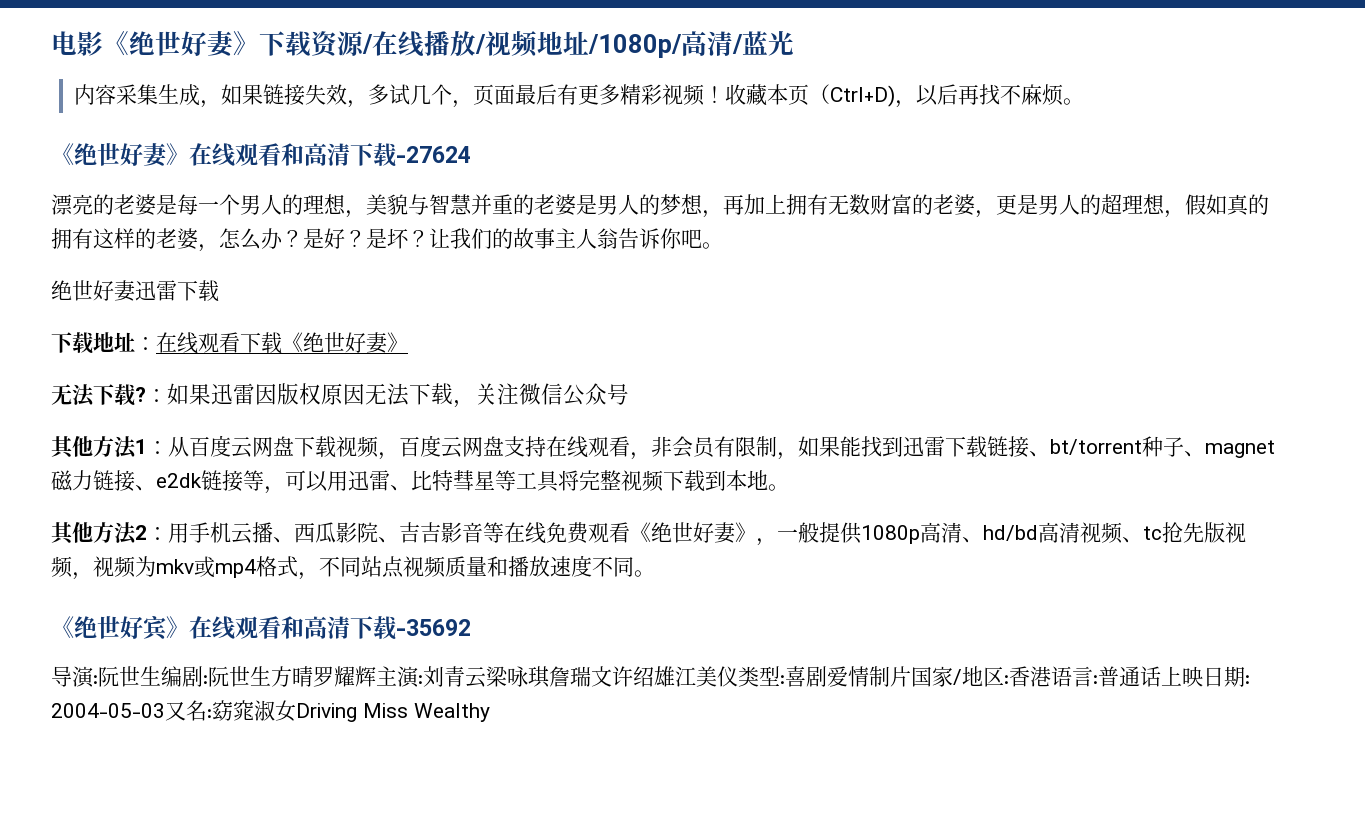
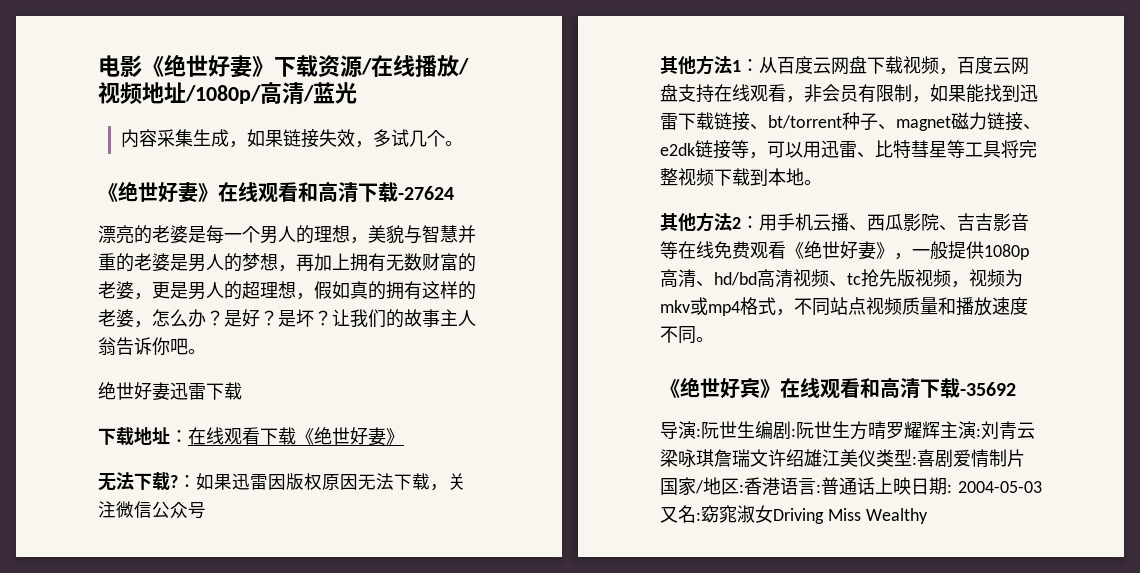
- 内容采集生成，如果链接失效，多试几个，页面最后有更多精彩视频！收藏本页（Ctrl+D)，以后再找不麻烦。
+ 内容采集生成，如果链接失效，多试几个。

